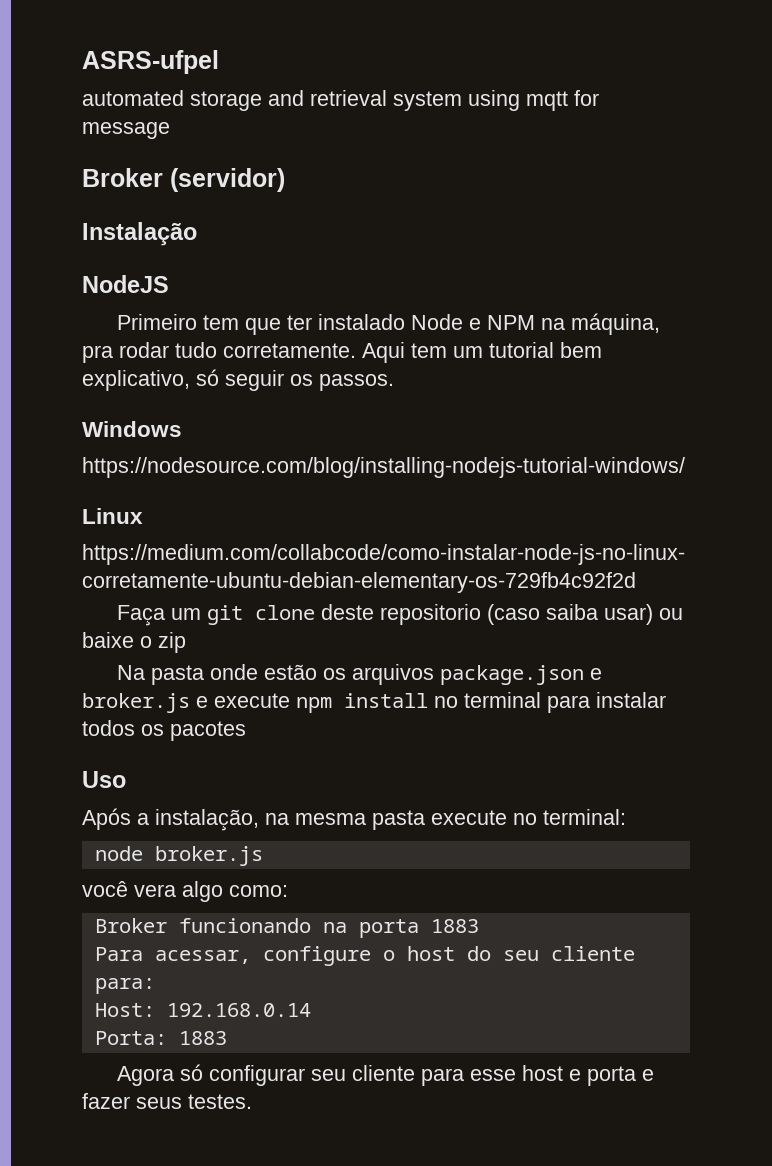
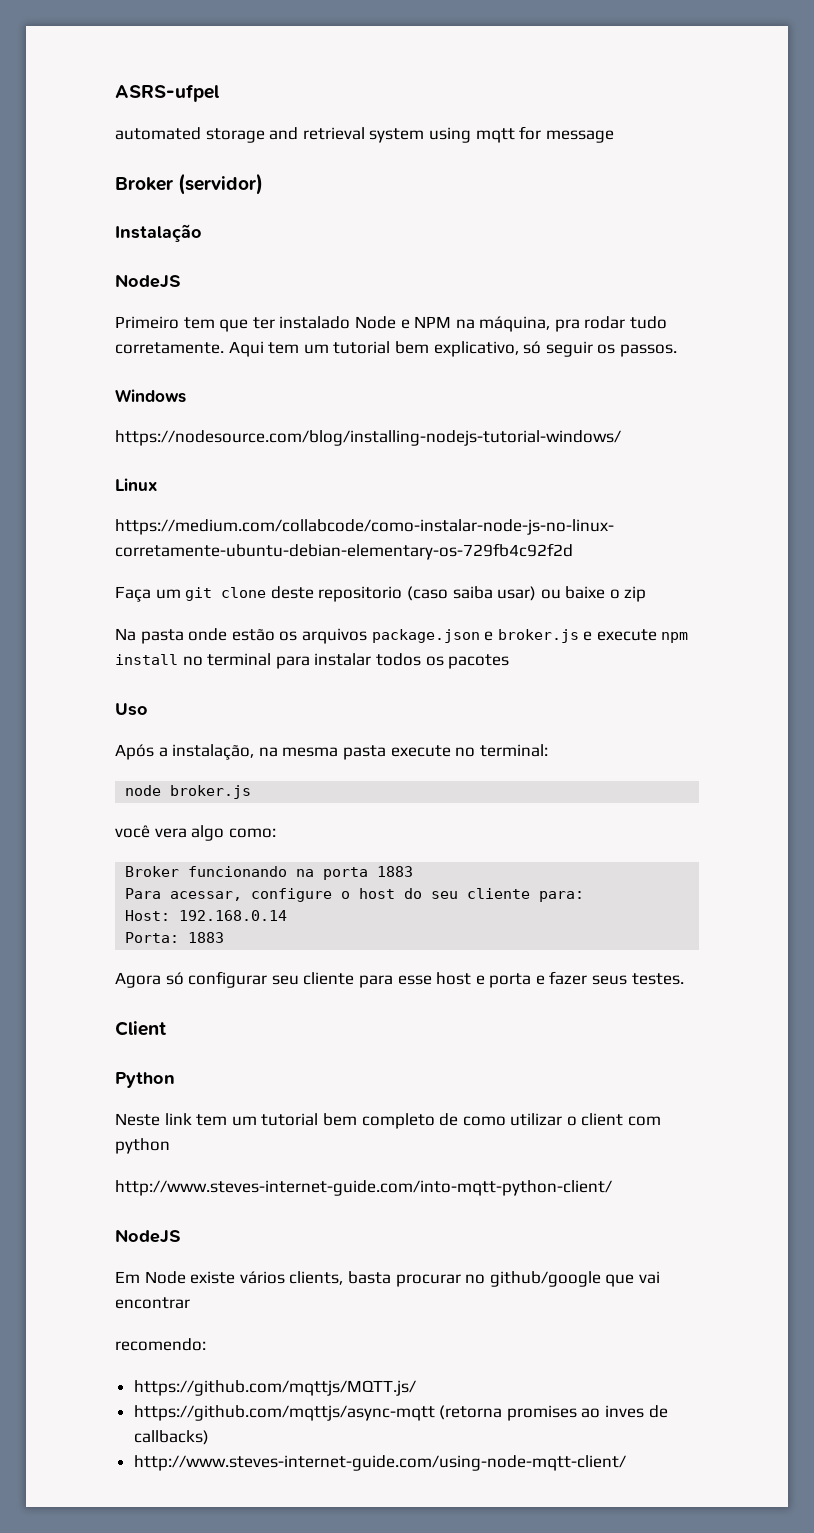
+ Client
+ Python
+ Neste link tem um tutorial bem completo de como utilizar o client com python
+ http://www.steves-internet-guide.com/into-mqtt-python-client/
+ NodeJS
+ Em Node existe vários clients, basta procurar no github/google que vai encontrar
+ recomendo:
+ https://github.com/mqttjs/MQTT.js/
+ https://github.com/mqttjs/async-mqtt (retorna promises ao inves de callbacks)
+ http://www.steves-internet-guide.com/using-node-mqtt-client/

